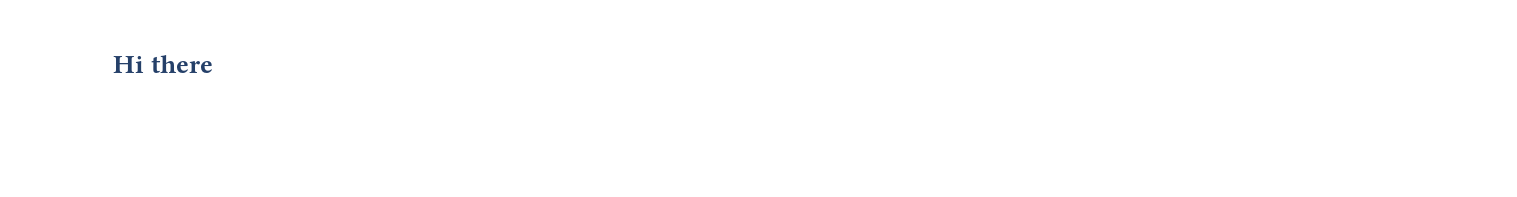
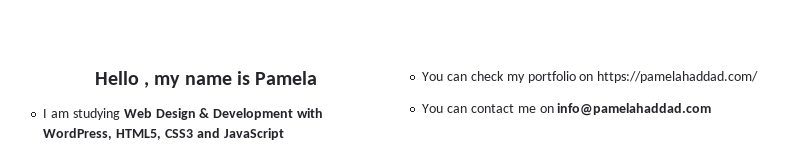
- Hi there
+ Hello , my name is Pamela
+ I am studying Web Design & Development with WordPress, HTML5, CSS3 and JavaScript
+ You can check my portfolio on https://pamelahaddad.com/
+ You can contact me on info@pamelahaddad.com

